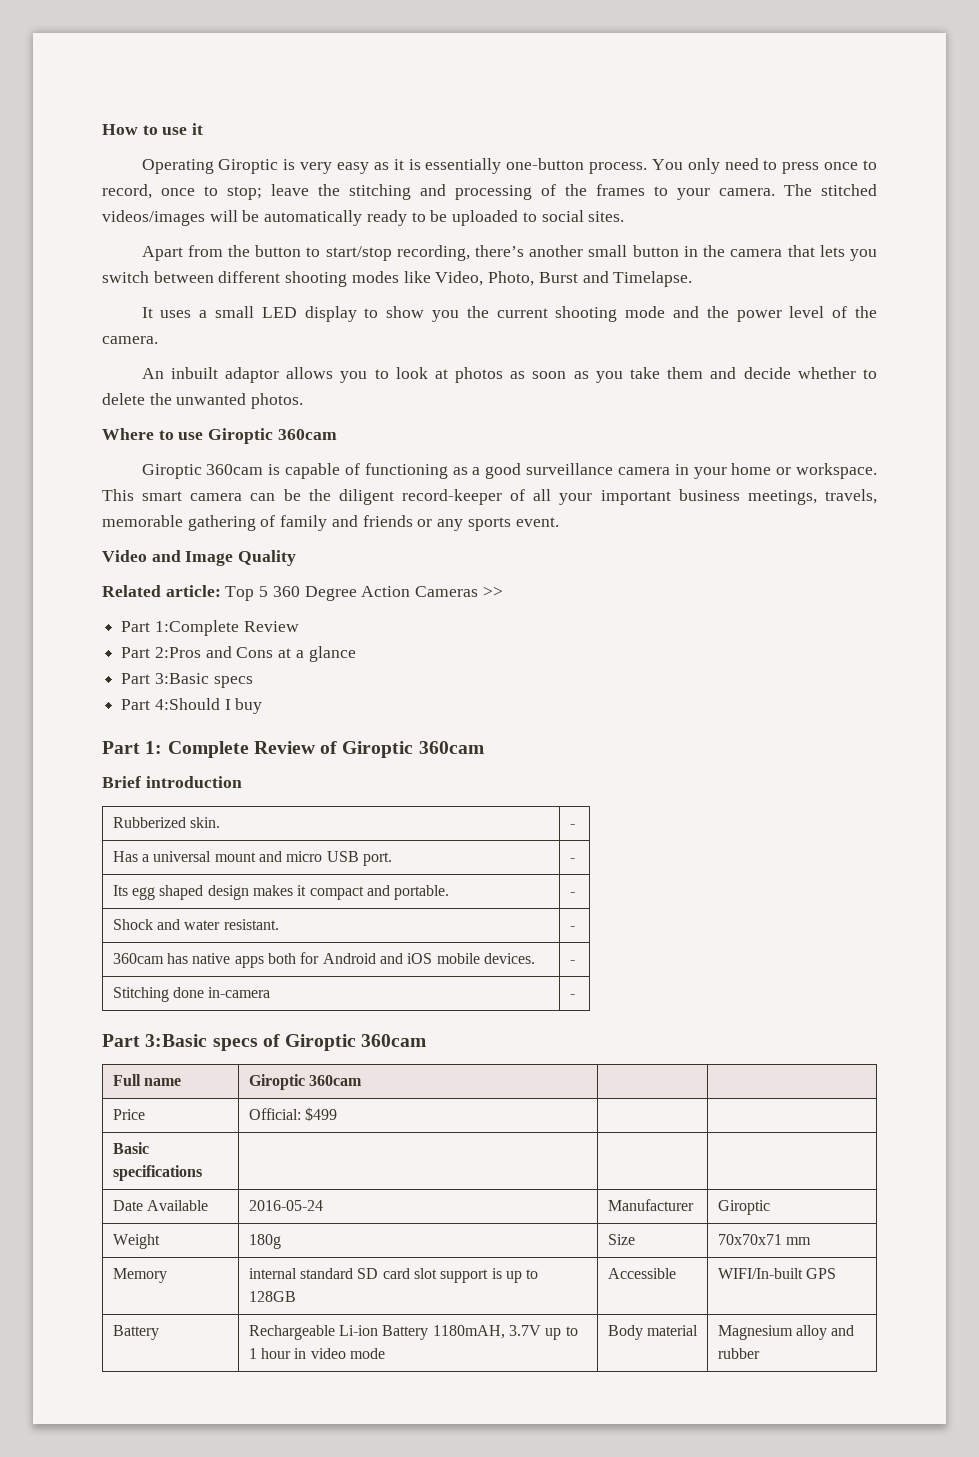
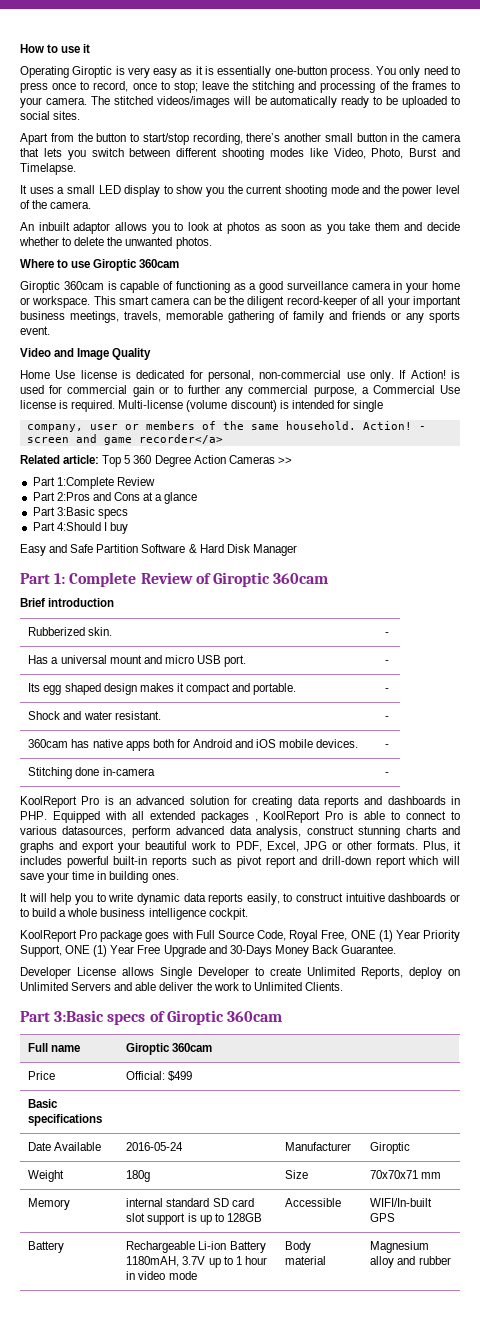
+ Home Use license is dedicated for personal, non-commercial use only. If Action! is used for commercial gain or to further any commercial purpose, a Commercial Use license is required. Multi-license (volume discount) is intended for single
+ company, user or members of the same household. Action! - screen and game recorder</a>
+ Easy and Safe Partition Software & Hard Disk Manager
+ KoolReport Pro is an advanced solution for creating data reports and dashboards in PHP. Equipped with all extended packages , KoolReport Pro is able to connect to various datasources, perform advanced data analysis, construct stunning charts and graphs and export your beautiful work to PDF, Excel, JPG or other formats. Plus, it includes powerful built-in reports such as pivot report and drill-down report which will save your time in building ones.
+ It will help you to write dynamic data reports easily, to construct intuitive dashboards or to build a whole business intelligence cockpit.
+ KoolReport Pro package goes with Full Source Code, Royal Free, ONE (1) Year Priority Support, ONE (1) Year Free Upgrade and 30-Days Money Back Guarantee.
+ Developer License allows Single Developer to create Unlimited Reports, deploy on Unlimited Servers and able deliver the work to Unlimited Clients.

